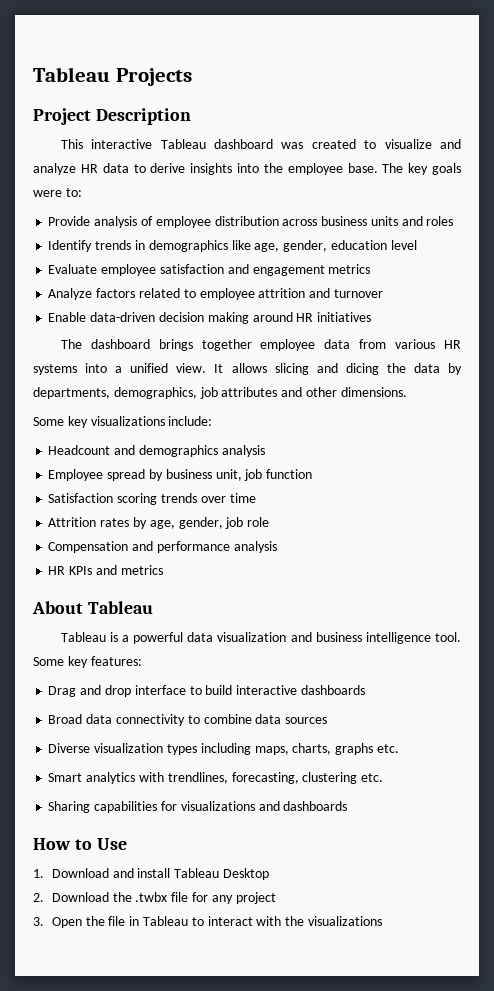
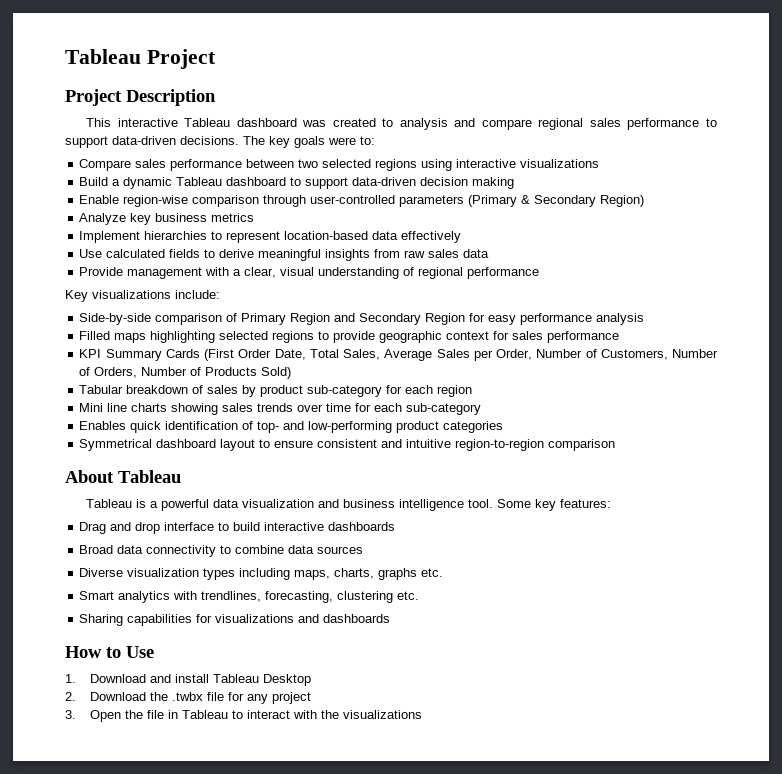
- Tableau Projects
+ Tableau Project
- This interactive Tableau dashboard was created to visualize and analyze HR data to derive insights into the employee base.
+ This interactive Tableau dashboard was created to analysis and compare regional sales performance to support data-driven decisions.
- Provide analysis of employee distribution across business units and roles
- Identify trends in demographics like age, gender, education level
- Evaluate employee satisfaction and engagement metrics
- Analyze factors related to employee attrition and turnover
- Enable data-driven decision making around HR initiatives
- The dashboard brings together employee data from various HR systems into a unified view. It allows slicing and dicing the data by departments, demographics, job attributes and other dimensions.
- Some key visualizations include:
- Headcount and demographics analysis
- Employee spread by business unit, job function
- Satisfaction scoring trends over time
- Attrition rates by age, gender, job role
- Compensation and performance analysis
- HR KPIs and metrics
+ Compare sales performance between two selected regions using interactive visualizations
+ Build a dynamic Tableau dashboard to support data-driven decision making
+ Enable region-wise comparison through user-controlled parameters (Primary & Secondary Region)
+ Analyze key business metrics
+ Implement hierarchies to represent location-based data effectively
+ Use calculated fields to derive meaningful insights from raw sales data
+ Provide management with a clear, visual understanding of regional performance
+ Key visualizations include:
+ Side-by-side comparison of Primary Region and Secondary Region for easy performance analysis
+ Filled maps highlighting selected regions to provide geographic context for sales performance
+ KPI Summary Cards (First Order Date, Total Sales, Average Sales per Order, Number of Customers, Number of Orders, Number of Products Sold)
+ Tabular breakdown of sales by product sub-category for each region
+ Mini line charts showing sales trends over time for each sub-category
+ Enables quick identification of top- and low-performing product categories
+ Symmetrical dashboard layout to ensure consistent and intuitive region-to-region comparison

